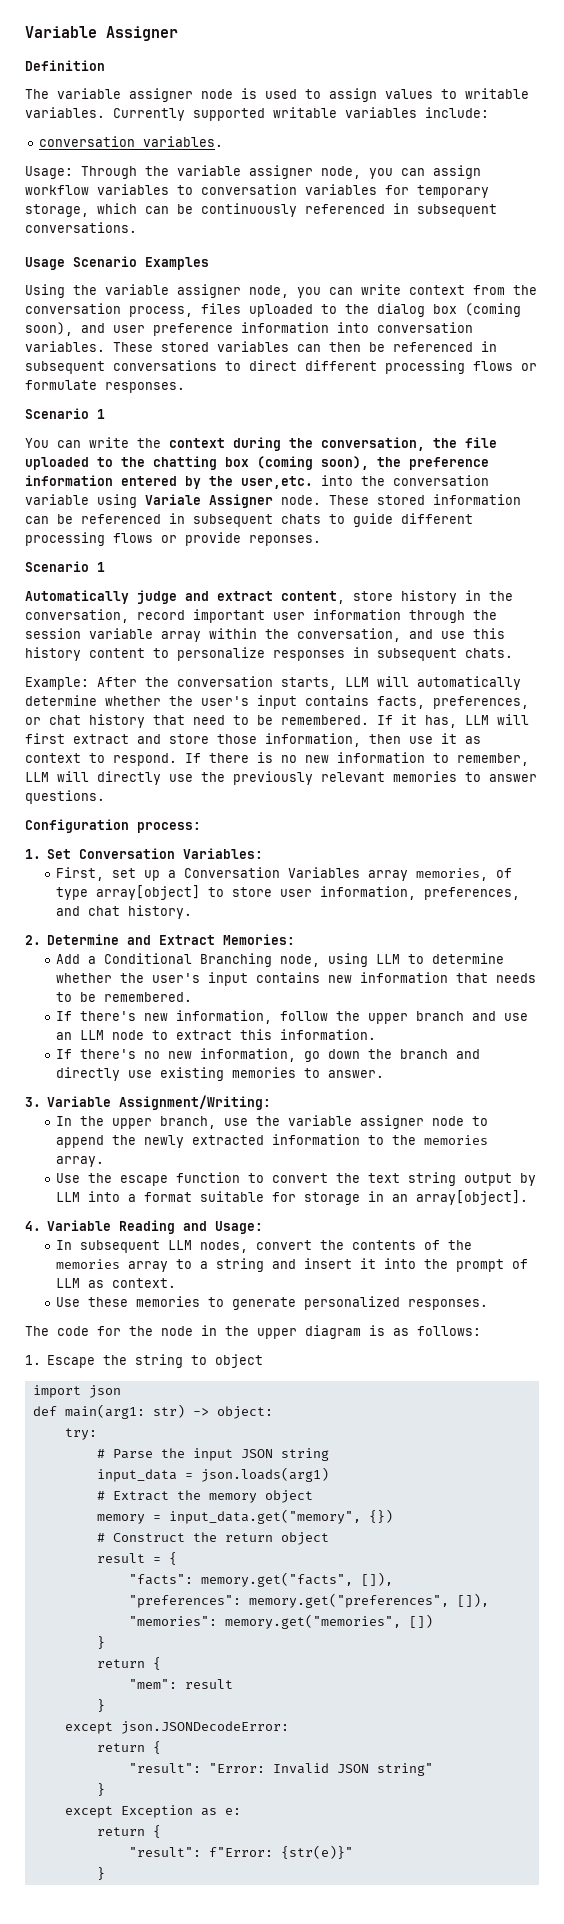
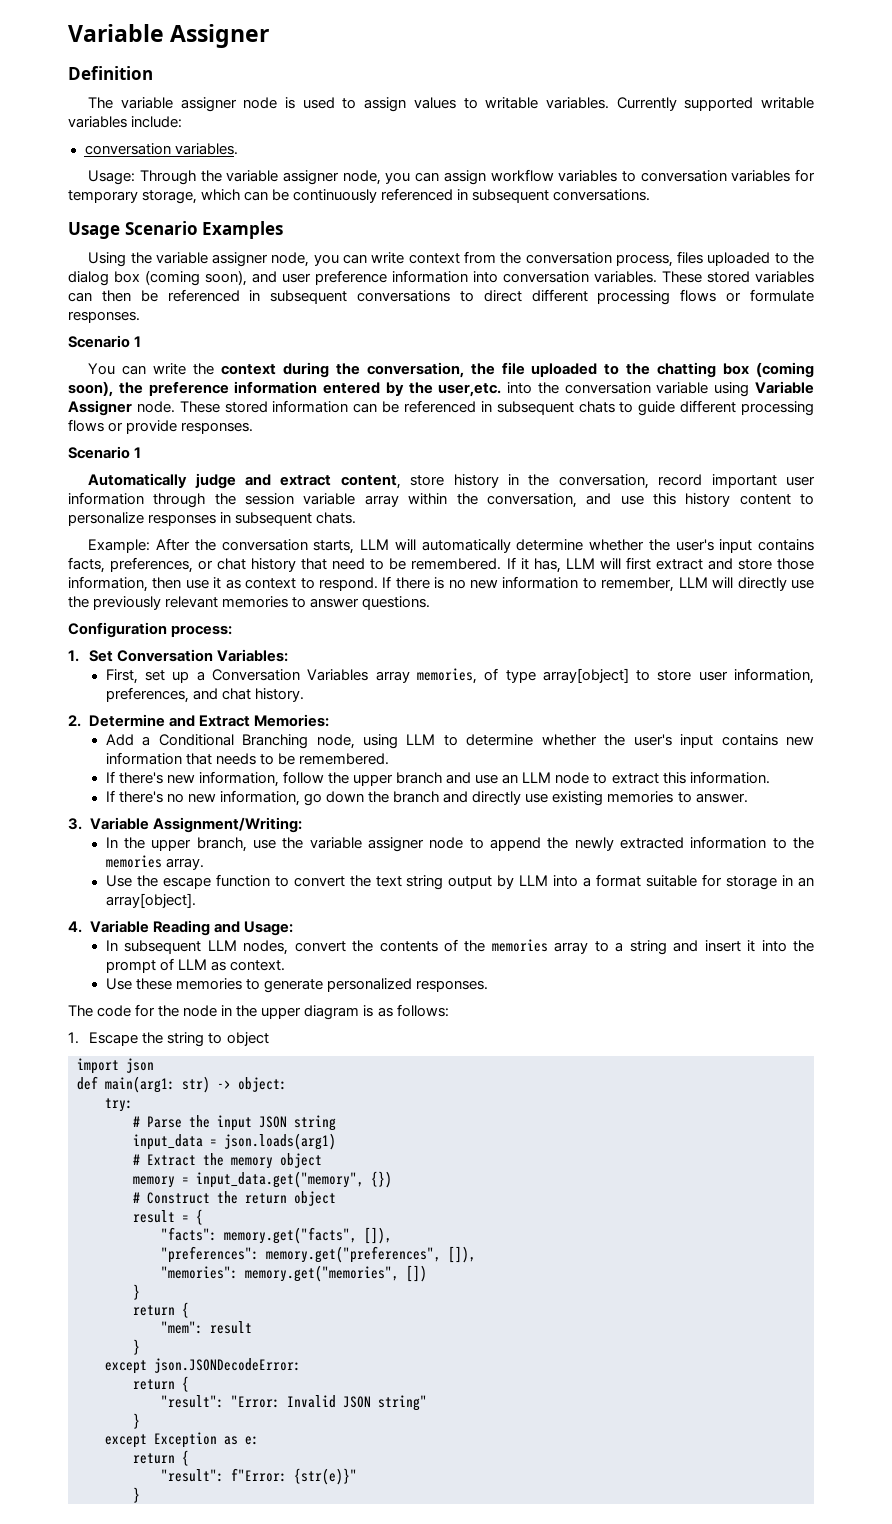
- You can write the context during the conversation, the file uploaded to the chatting box (coming soon), the preference information entered by the user,etc. into the conversation variable using Variale Assigner node.
+ You can write the context during the conversation, the file uploaded to the chatting box (coming soon), the preference information entered by the user,etc. into the conversation variable using Variable Assigner node.
- These stored information can be referenced in subsequent chats to guide different processing flows or provide reponses.
+ These stored information can be referenced in subsequent chats to guide different processing flows or provide responses.

